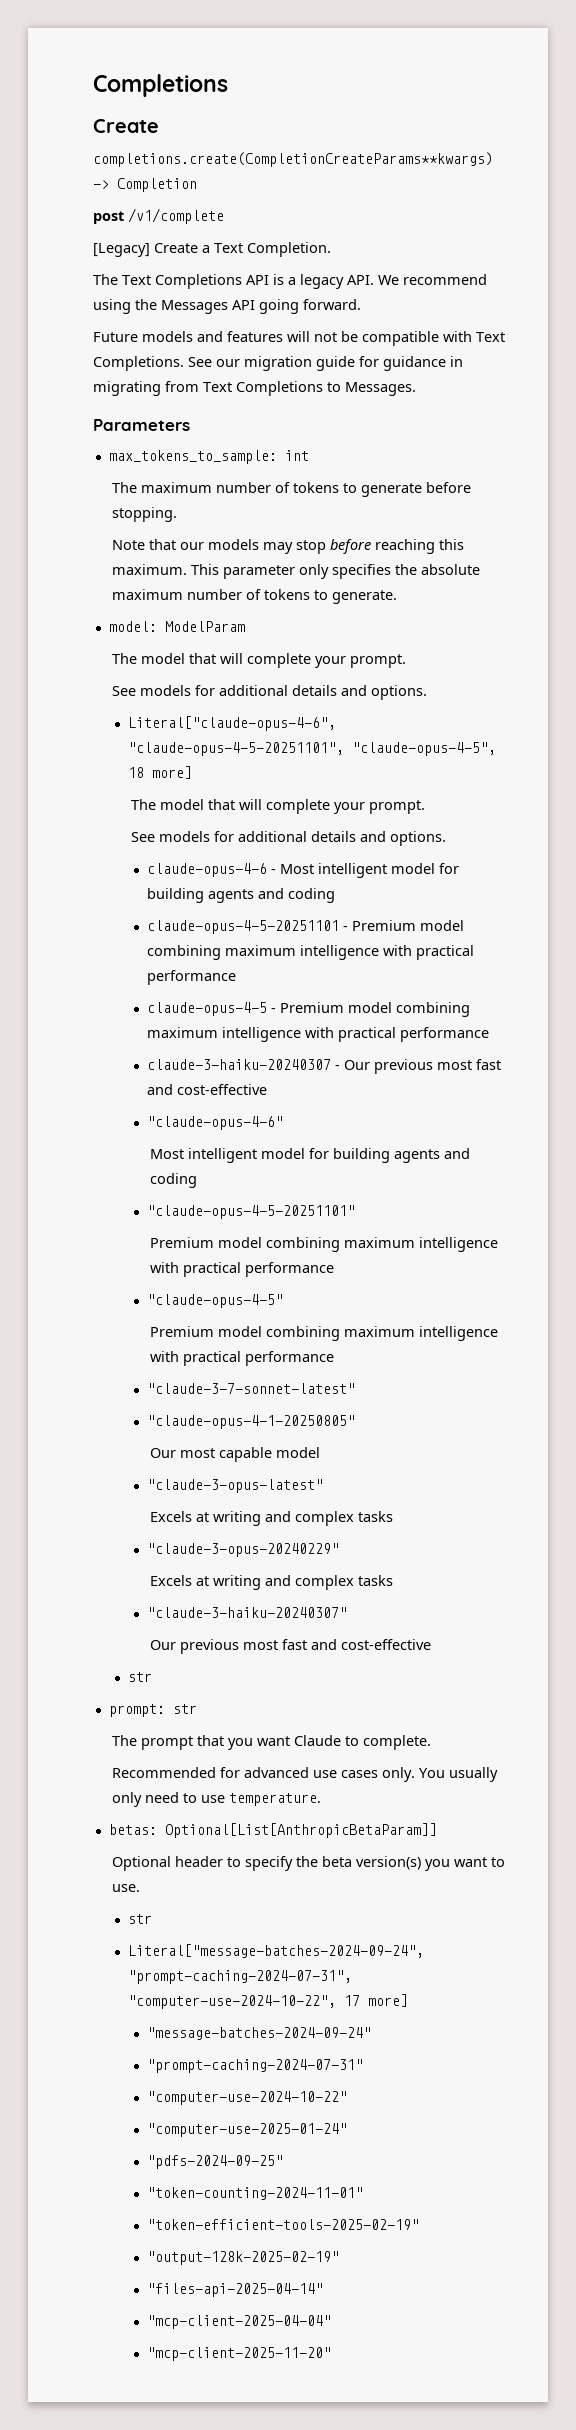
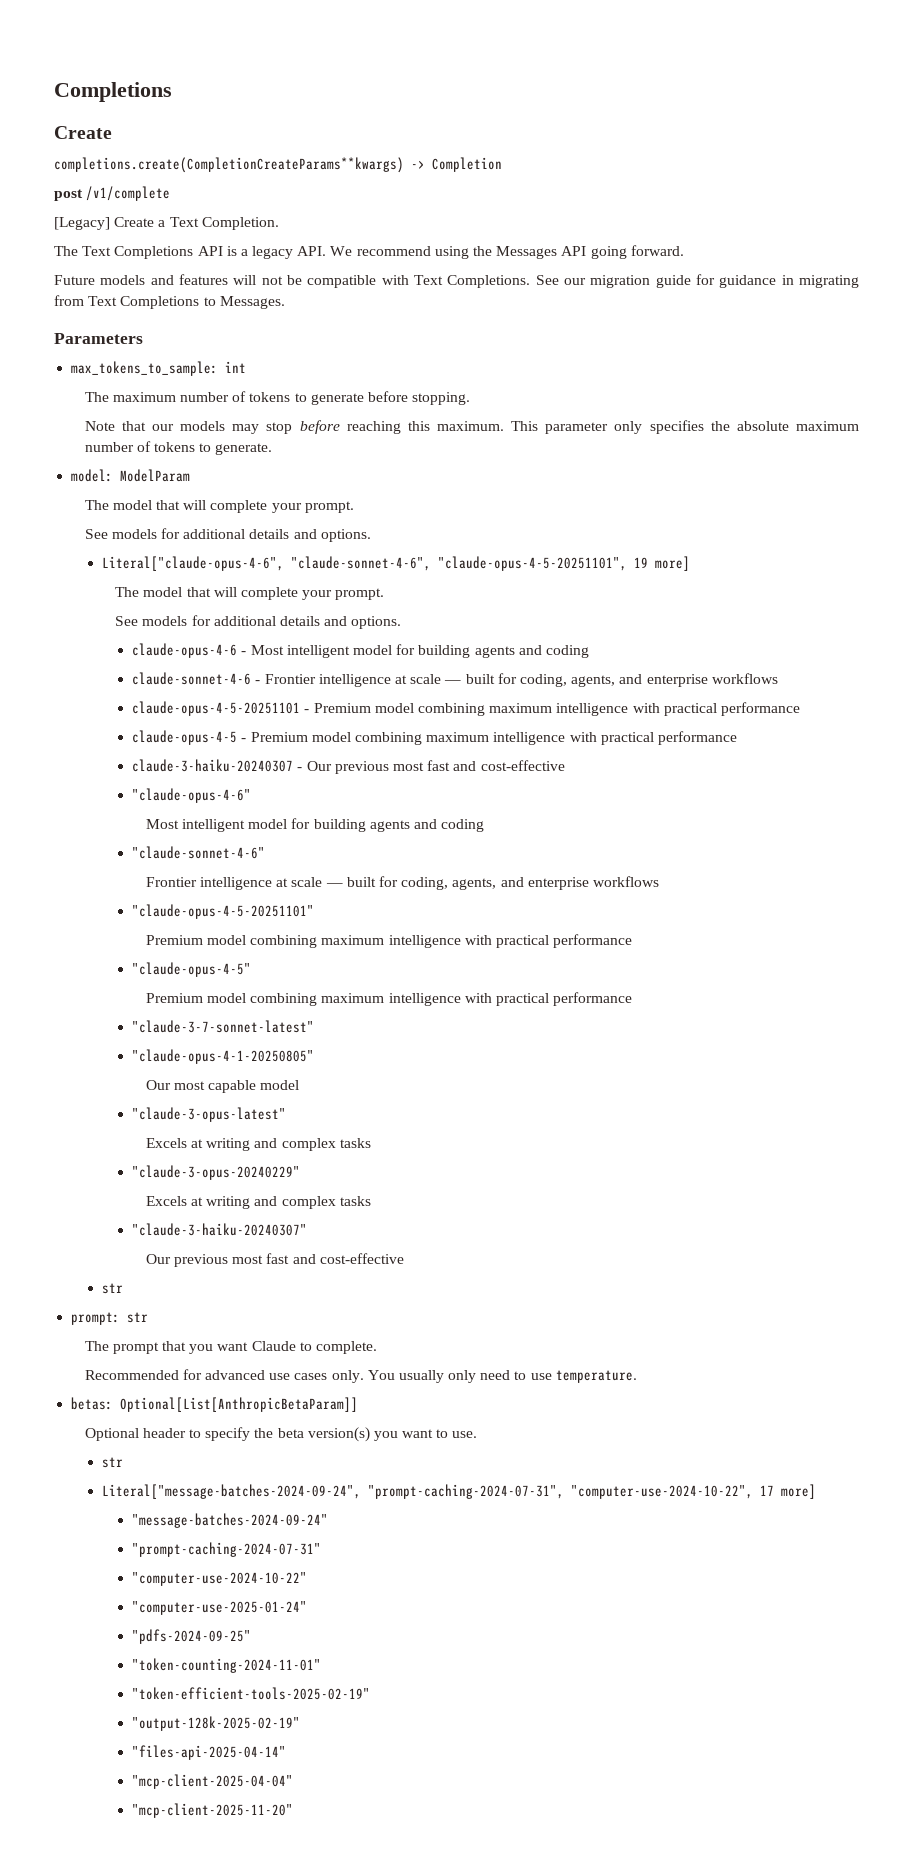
- Literal["claude-opus-4-6", "claude-opus-4-5-20251101", "claude-opus-4-5", 18 more]
+ Literal["claude-opus-4-6", "claude-sonnet-4-6", "claude-opus-4-5-20251101", 19 more]
+ claude-sonnet-4-6 - Frontier intelligence at scale — built for coding, agents, and enterprise workflows
+ "claude-sonnet-4-6"
+ Frontier intelligence at scale — built for coding, agents, and enterprise workflows

